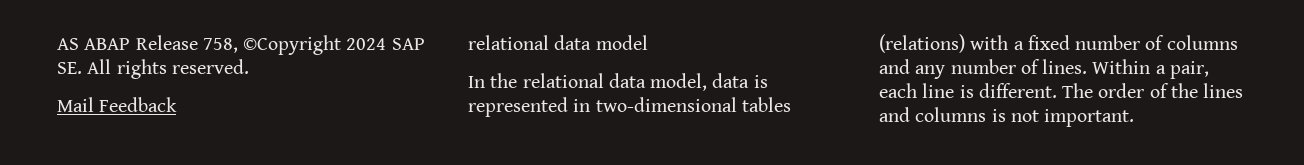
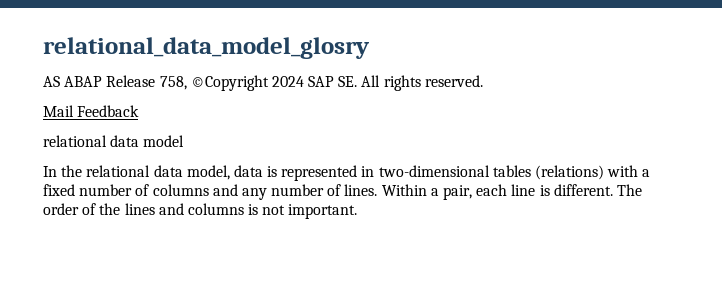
+ relational_data_model_glosry

